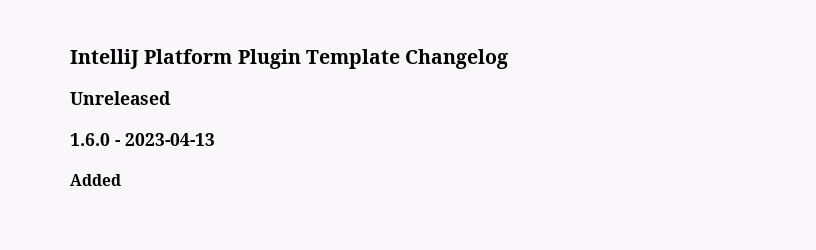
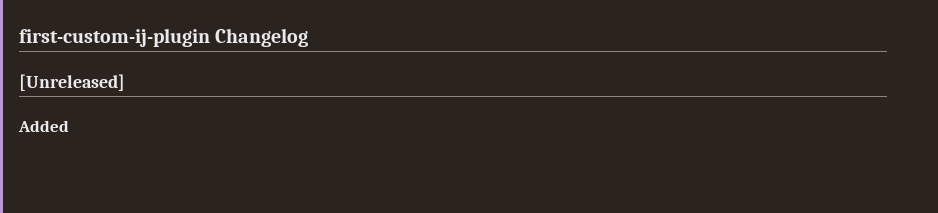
- IntelliJ Platform Plugin Template Changelog
- Unreleased
- 1.6.0 - 2023-04-13
+ first-custom-ij-plugin Changelog
+ [Unreleased]

